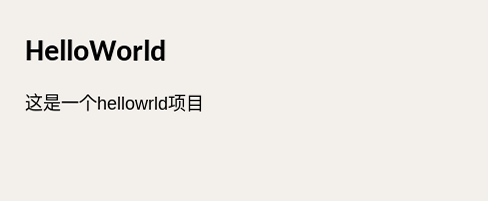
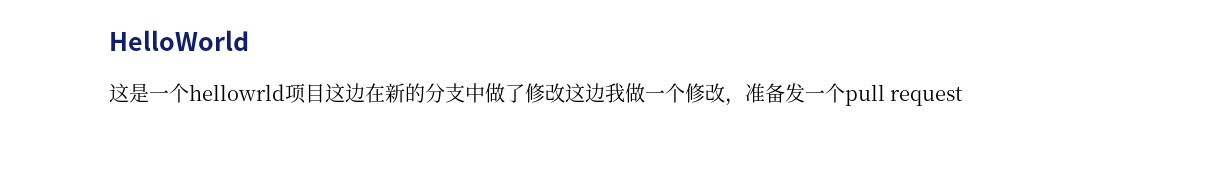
- 这是一个hellowrld项目
+ 这是一个hellowrld项目这边在新的分支中做了修改这边我做一个修改，准备发一个pull request

